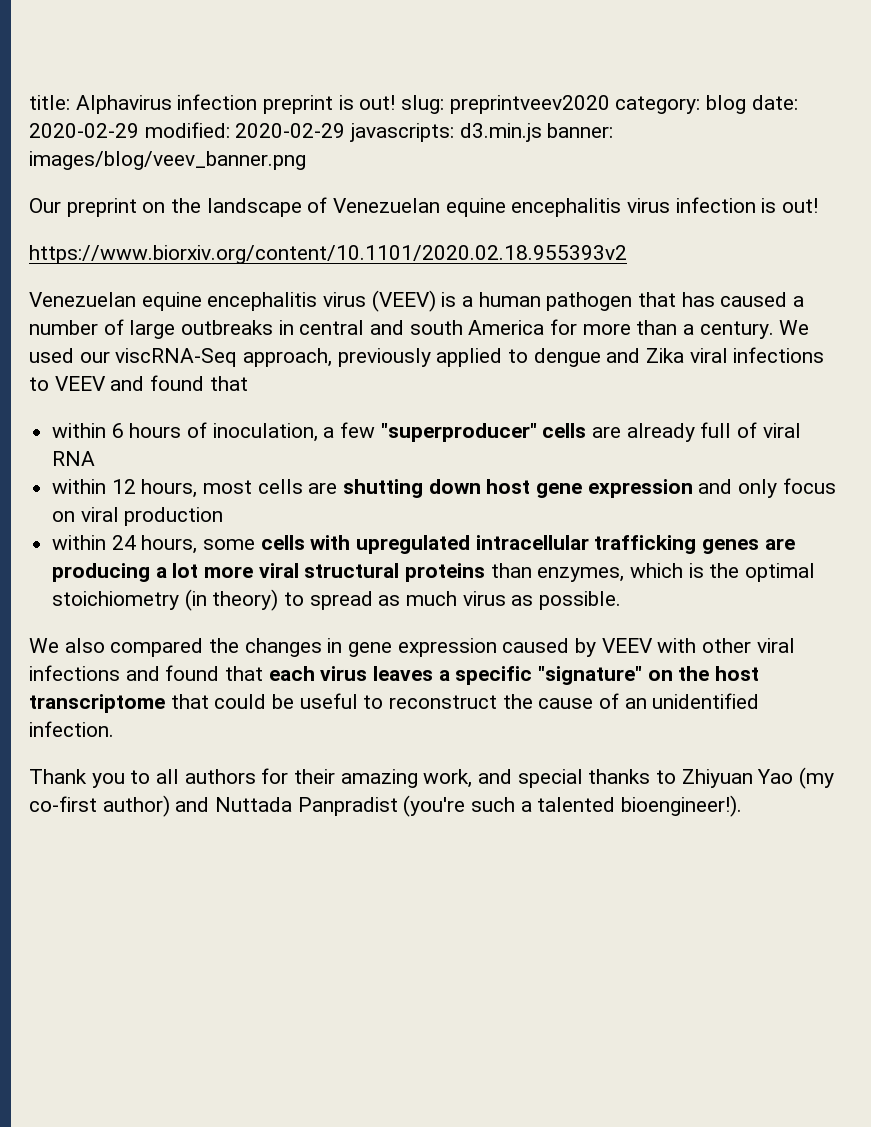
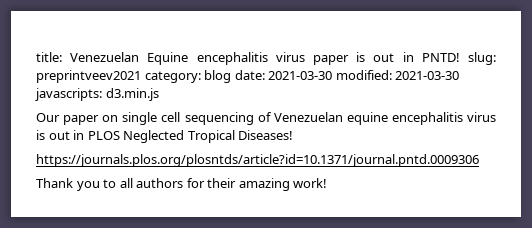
- title: Alphavirus infection preprint is out! slug: preprintveev2020 category: blog date: 2020-02-29 modified: 2020-02-29 javascripts: d3.min.js banner: images/blog/veev_banner.png
+ title: Venezuelan Equine encephalitis virus paper is out in PNTD! slug: preprintveev2021 category: blog date: 2021-03-30 modified: 2021-03-30 javascripts: d3.min.js
- Our preprint on the landscape of Venezuelan equine encephalitis virus infection is out!
- https://www.biorxiv.org/content/10.1101/2020.02.18.955393v2
- Venezuelan equine encephalitis virus (VEEV) is a human pathogen that has caused a number of large outbreaks in central and south America for more than a century. We used our viscRNA-Seq approach, previously applied to dengue and Zika viral infections to VEEV and found that
- within 6 hours of inoculation, a few "superproducer" cells are already full of viral RNA
- within 12 hours, most cells are shutting down host gene expression and only focus on viral production
- within 24 hours, some cells with upregulated intracellular trafficking genes are producing a lot more viral structural proteins than enzymes, which is the optimal stoichiometry (in theory) to spread as much virus as possible.
- We also compared the changes in gene expression caused by VEEV with other viral infections and found that each virus leaves a specific "signature" on the host transcriptome that could be useful to reconstruct the cause of an unidentified infection.
+ Our paper on single cell sequencing of Venezuelan equine encephalitis virus is out in PLOS Neglected Tropical Diseases!
+ https://journals.plos.org/plosntds/article?id=10.1371/journal.pntd.0009306
- Thank you to all authors for their amazing work, and special thanks to Zhiyuan Yao (my co-first author) and Nuttada Panpradist (you're such a talented bioengineer!).
+ Thank you to all authors for their amazing work!

